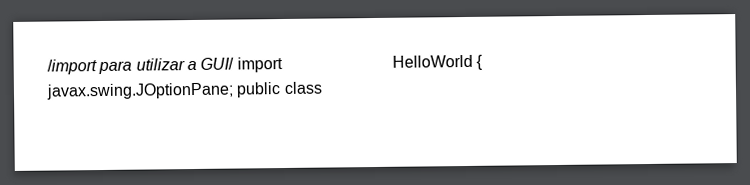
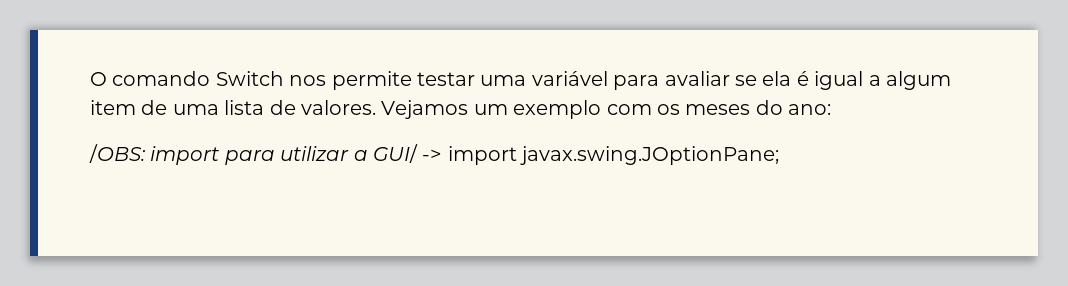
- /import para utilizar a GUI/ import javax.swing.JOptionPane; public class HelloWorld {
+ O comando Switch nos permite testar uma variável para avaliar se ela é igual a algum item de uma lista de valores. Vejamos um exemplo com os meses do ano:
+ /OBS: import para utilizar a GUI/ -> import javax.swing.JOptionPane;

